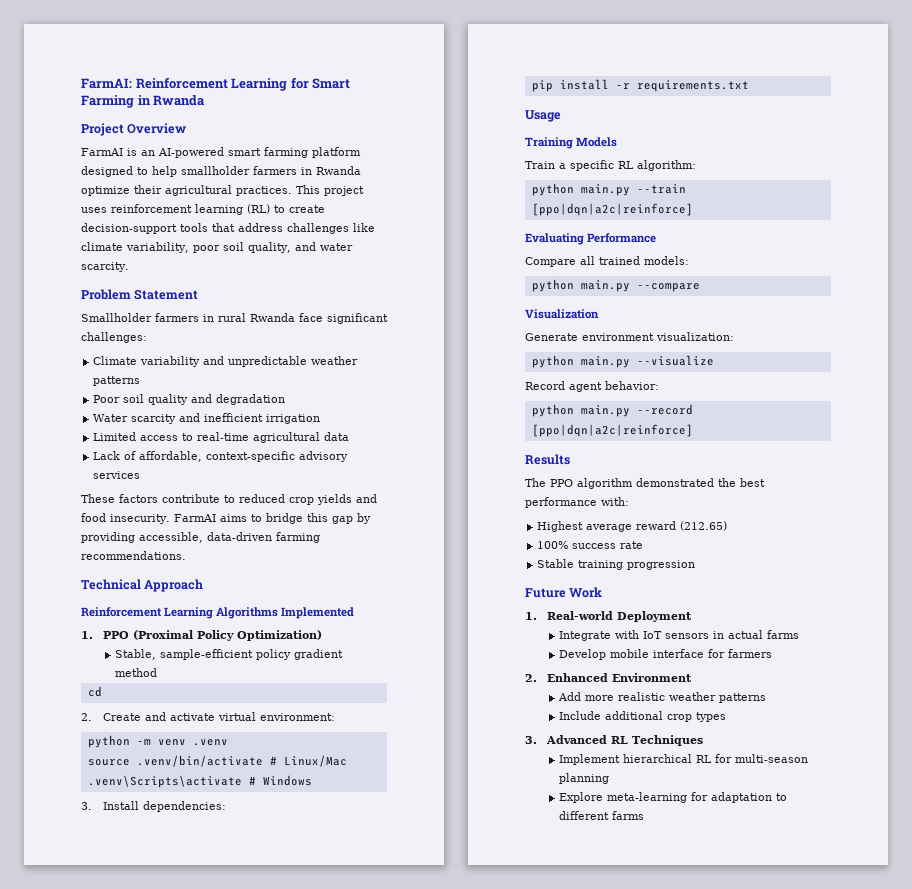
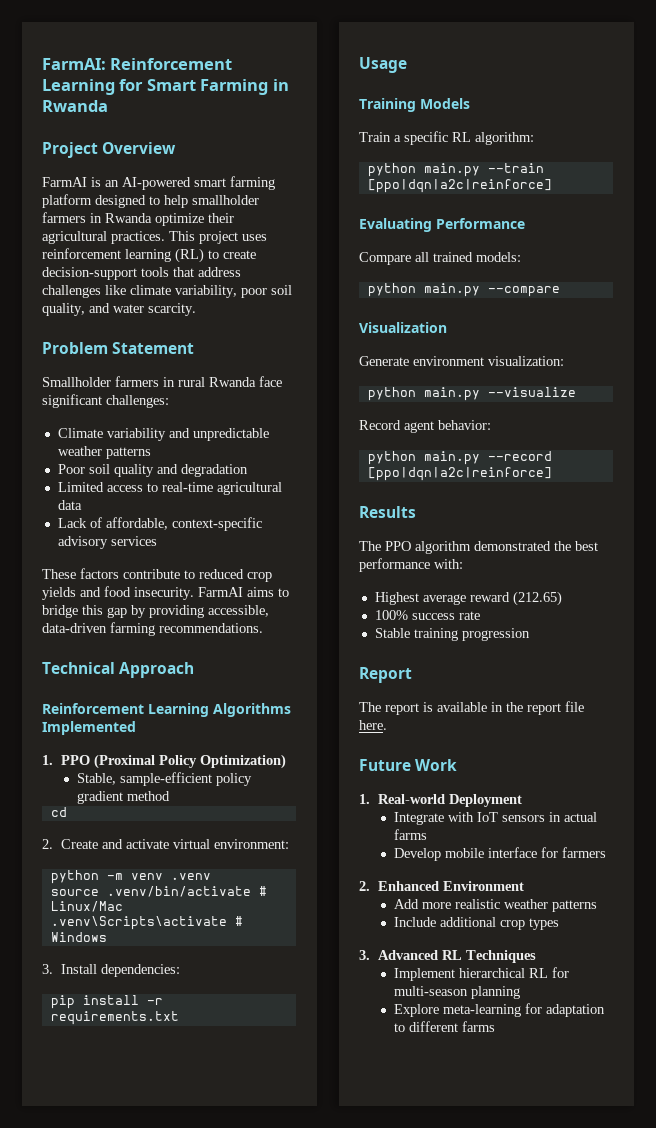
- Water scarcity and inefficient irrigation
+ Report
+ The report is available in the report file here.

